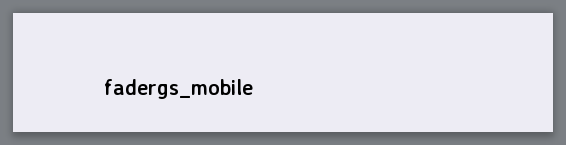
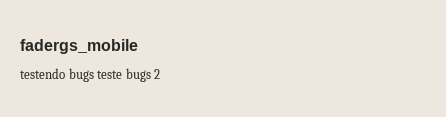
+ testendo bugs teste bugs 2

